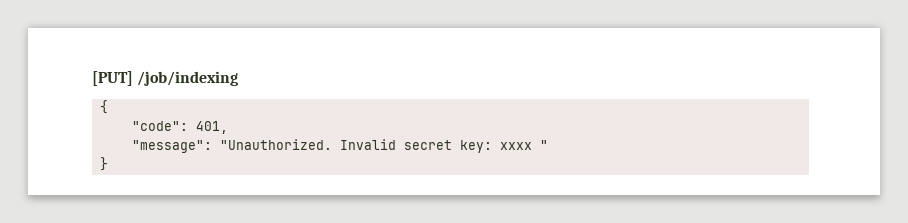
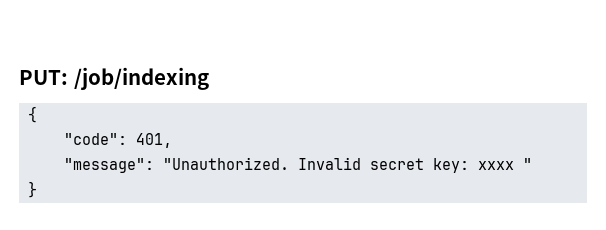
- [PUT] /job/indexing
+ PUT: /job/indexing

